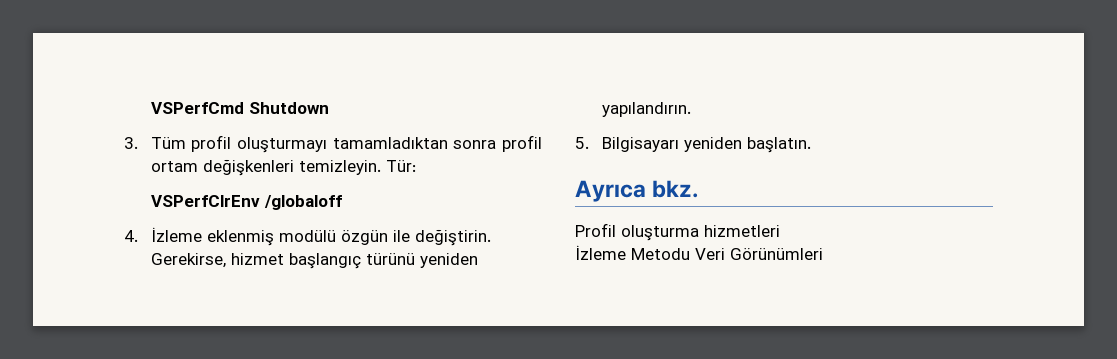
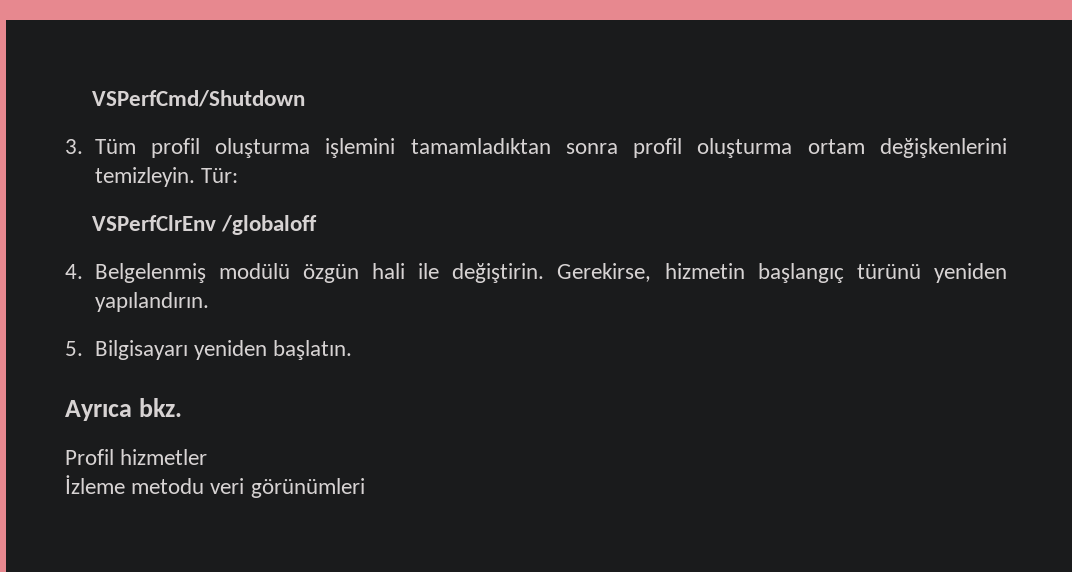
- VSPerfCmd Shutdown
+ VSPerfCmd/Shutdown
- 3. Tüm profil oluşturmayı tamamladıktan sonra profil ortam değişkenleri temizleyin.
+ 3. Tüm profil oluşturma işlemini tamamladıktan sonra profil oluşturma ortam değişkenlerini temizleyin.
- 4. İzleme eklenmiş modülü özgün ile değiştirin.
+ 4. Belgelenmiş modülü özgün hali ile değiştirin.
- Gerekirse, hizmet başlangıç türünü yeniden yapılandırın.
+ Gerekirse, hizmetin başlangıç türünü yeniden yapılandırın.
- Profil oluşturma hizmetleri
- İzleme Metodu Veri Görünümleri
+ Profil hizmetler
+ İzleme metodu veri görünümleri

